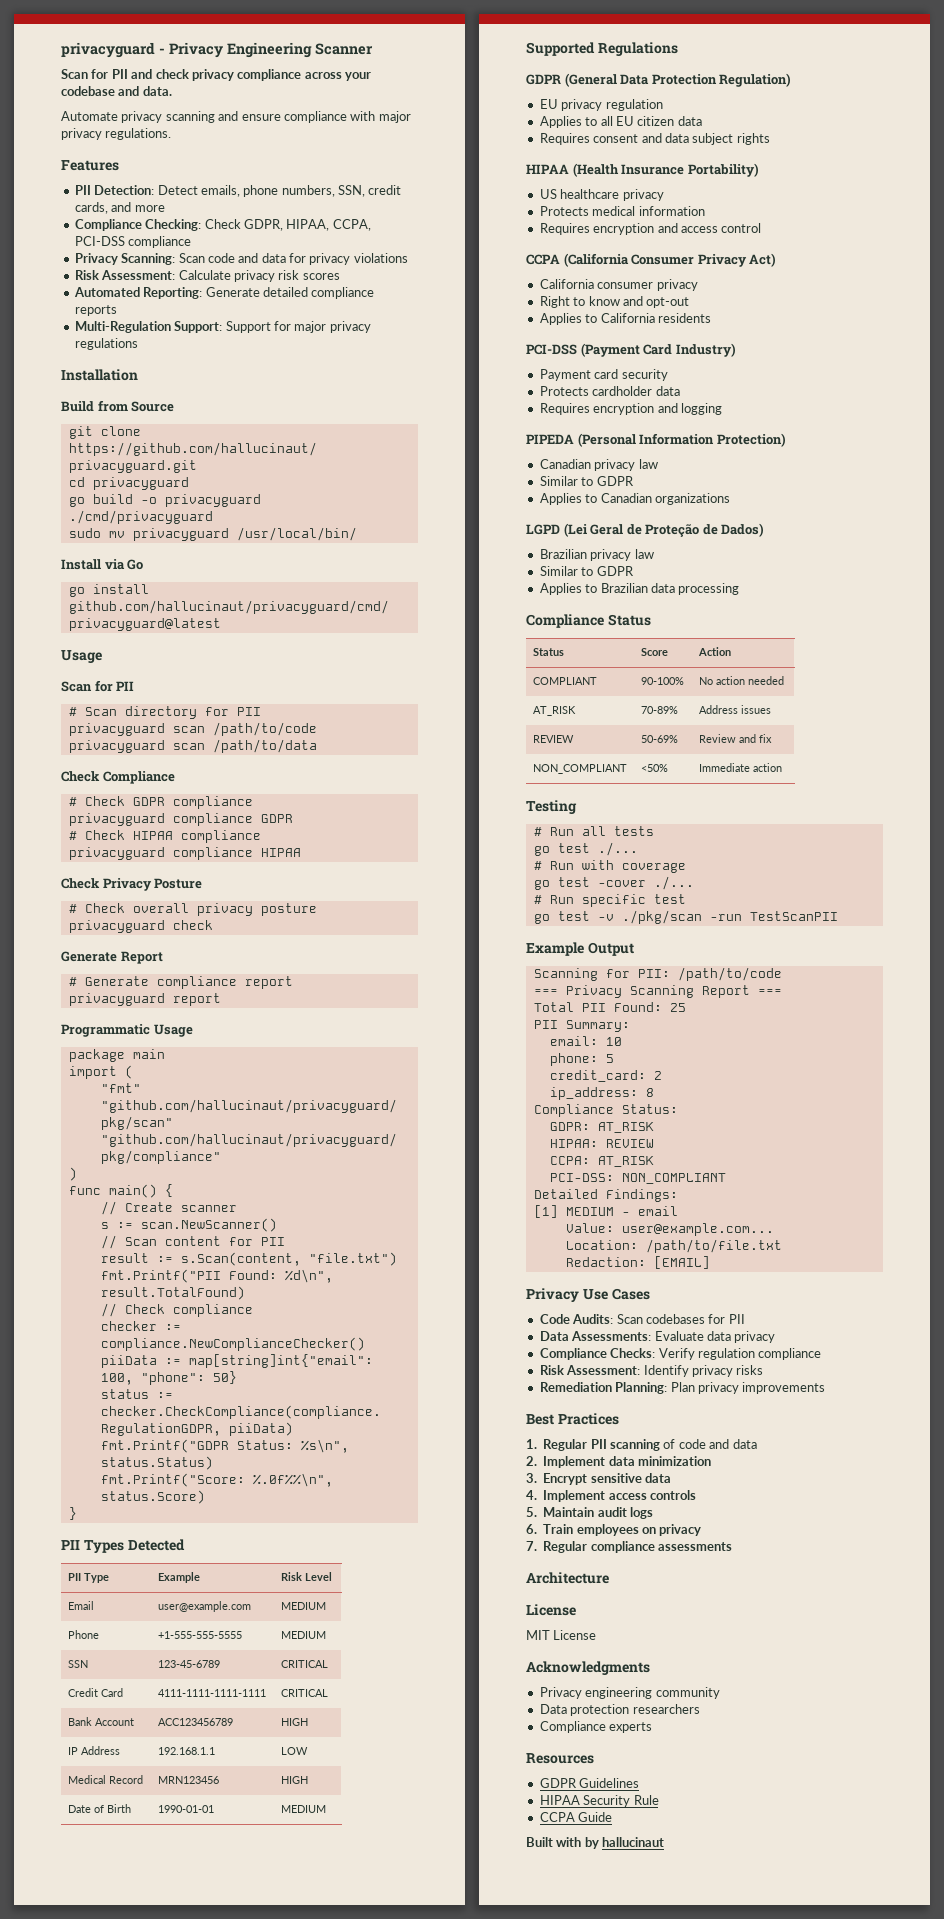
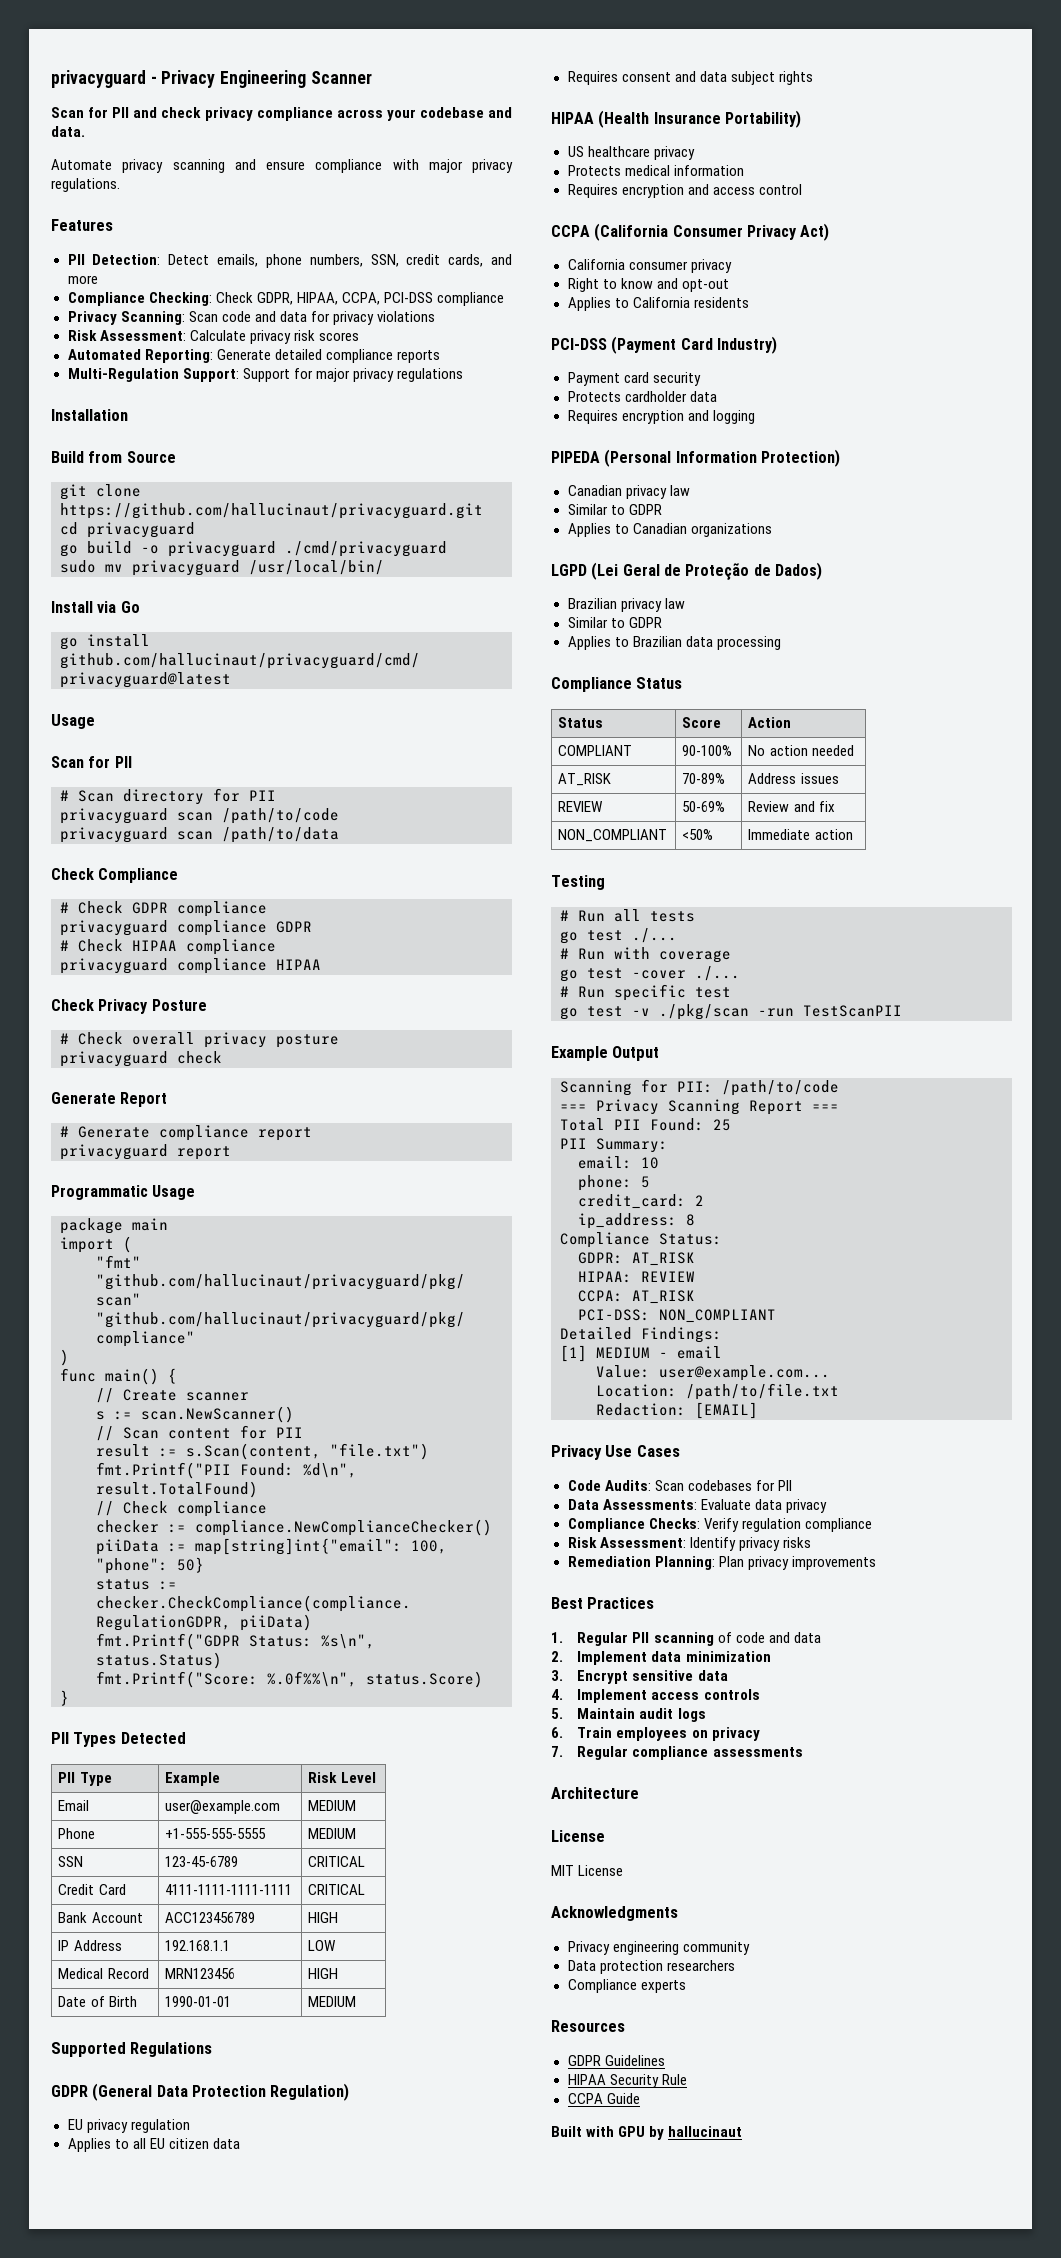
- Built with by hallucinaut
+ Built with GPU by hallucinaut

